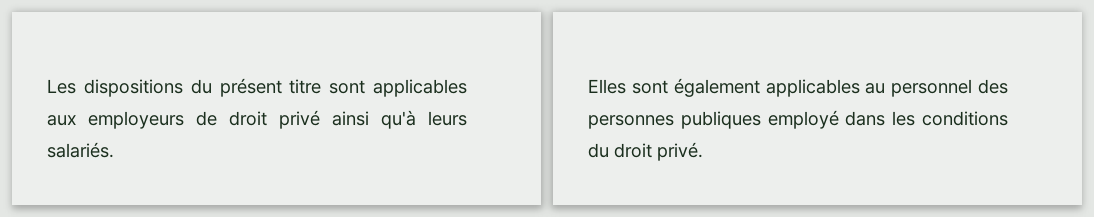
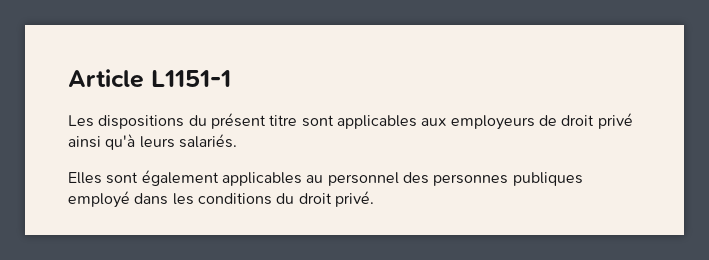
+ Article L1151-1

